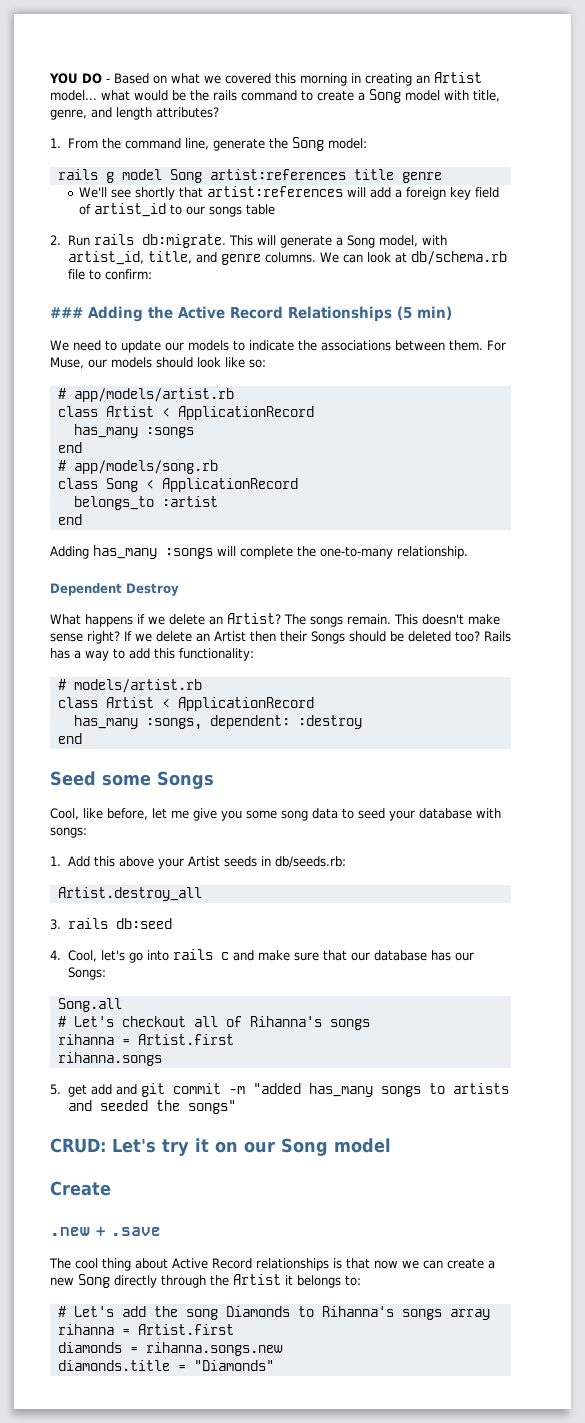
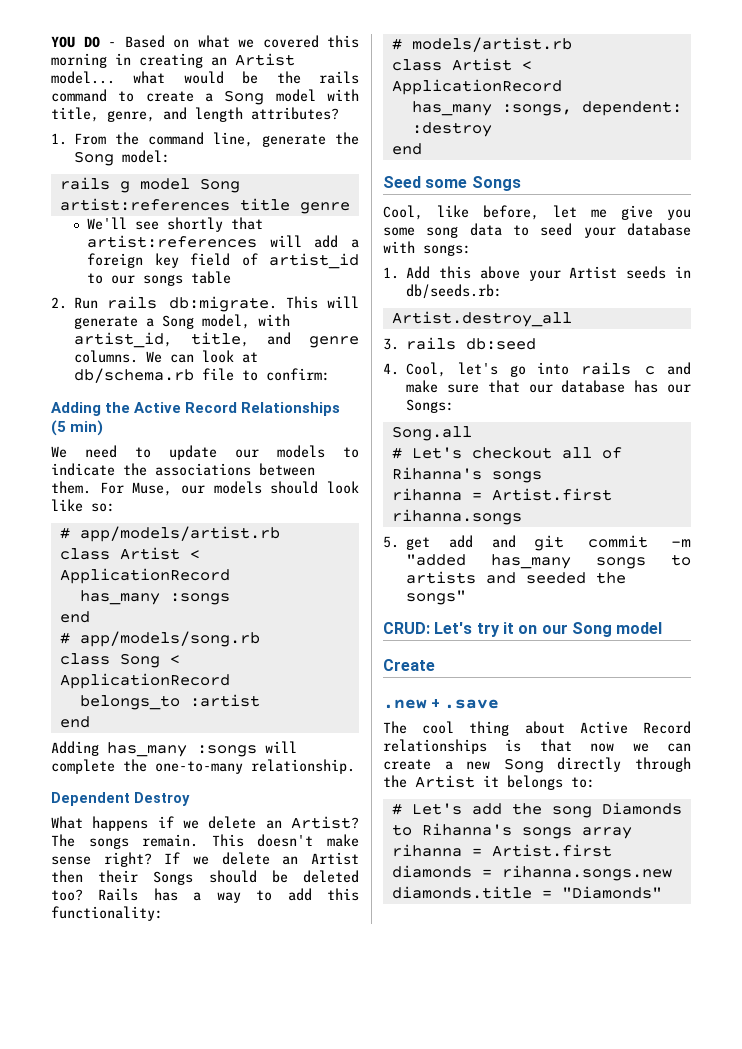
- ### Adding the Active Record Relationships (5 min)
+ Adding the Active Record Relationships (5 min)

